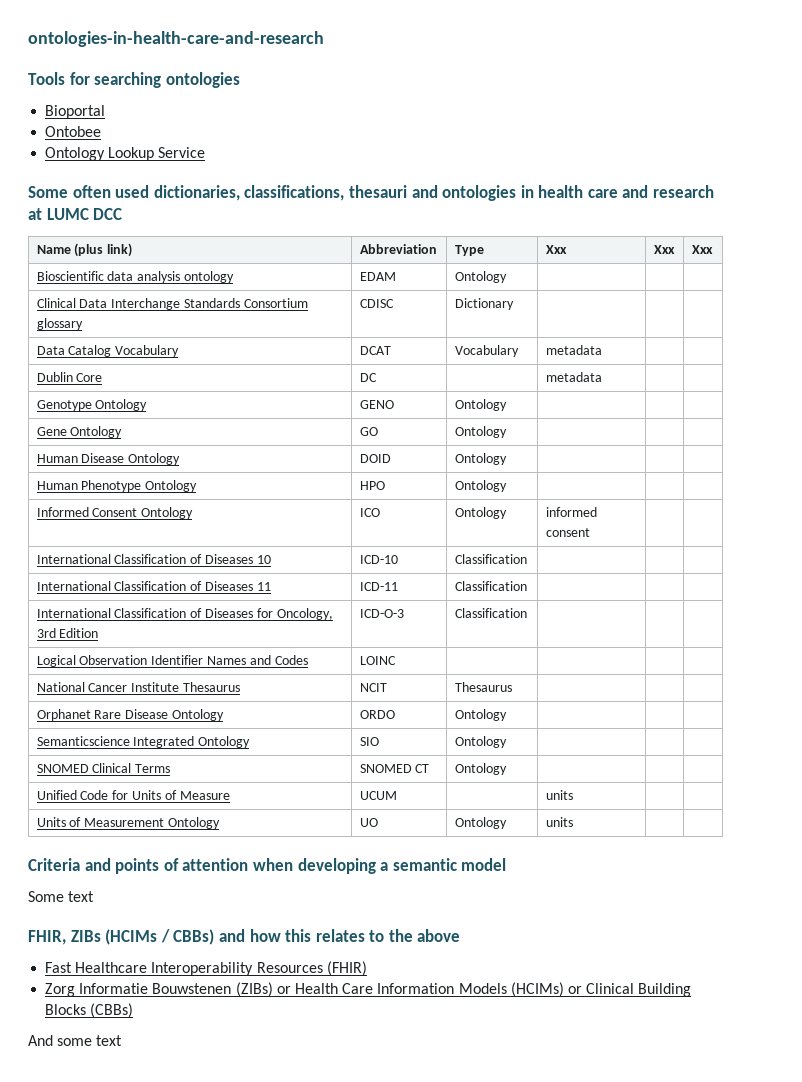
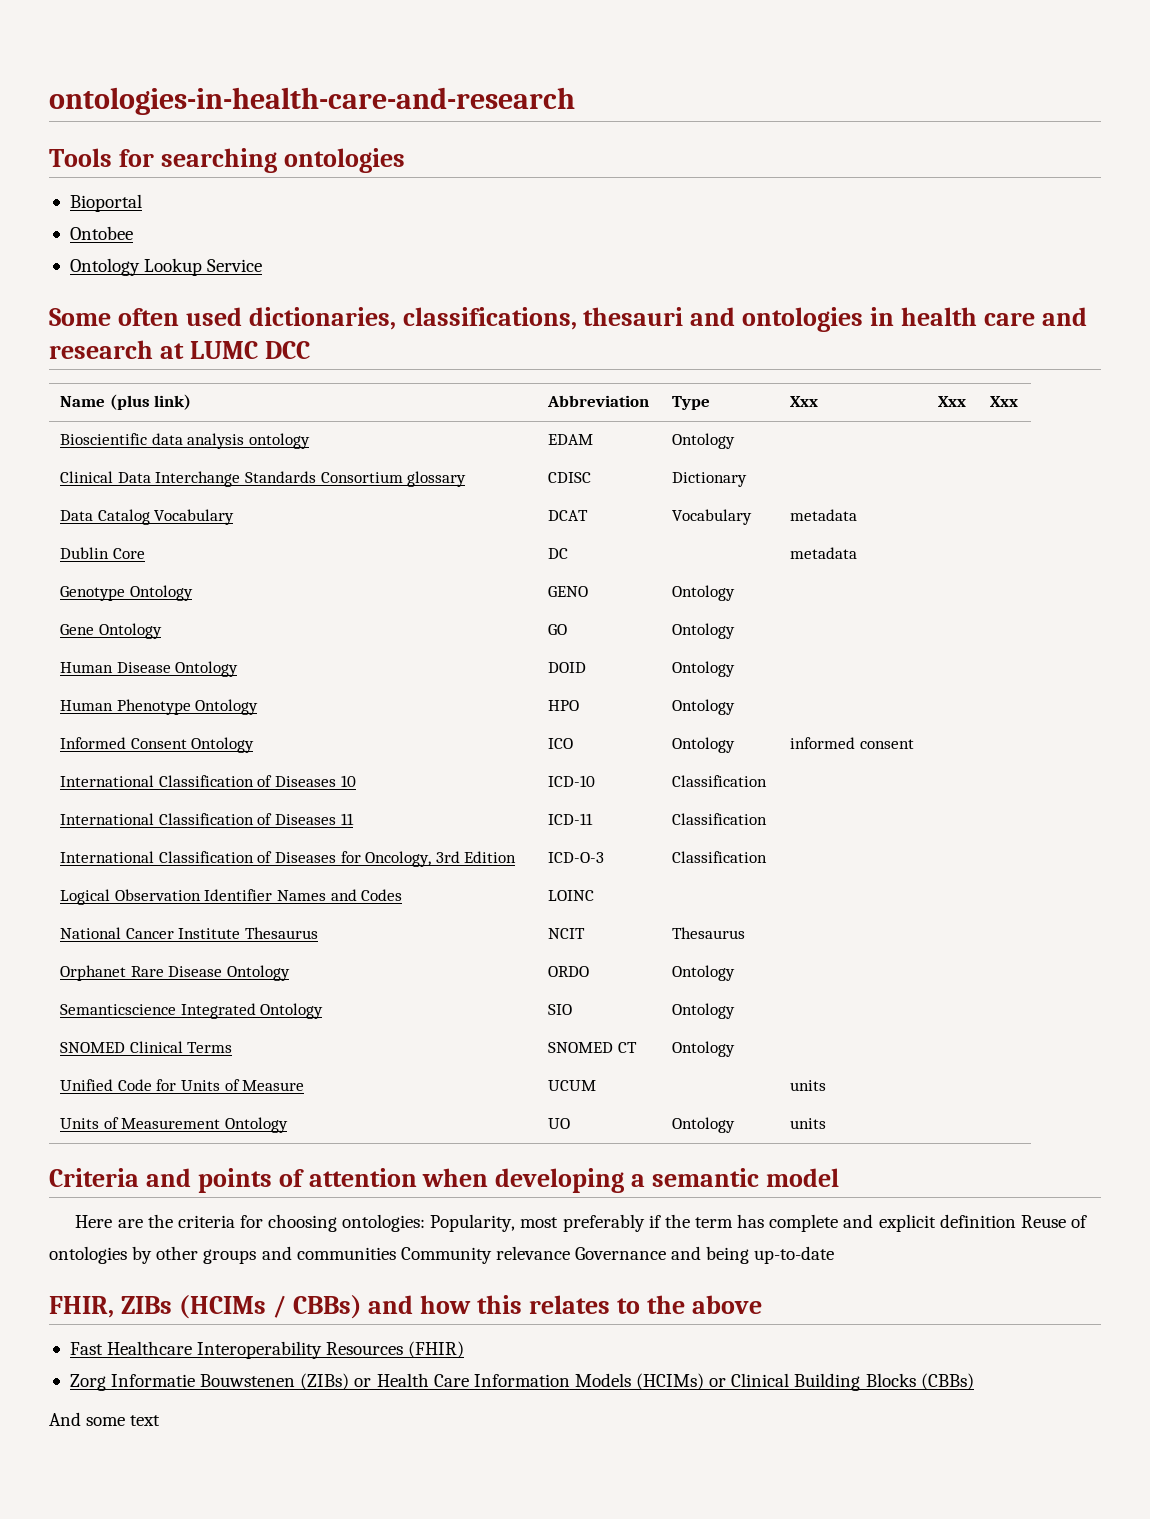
- Some text
+ Here are the criteria for choosing ontologies: Popularity, most preferably if the term has complete and explicit definition Reuse of ontologies by other groups and communities Community relevance Governance and being up-to-date

